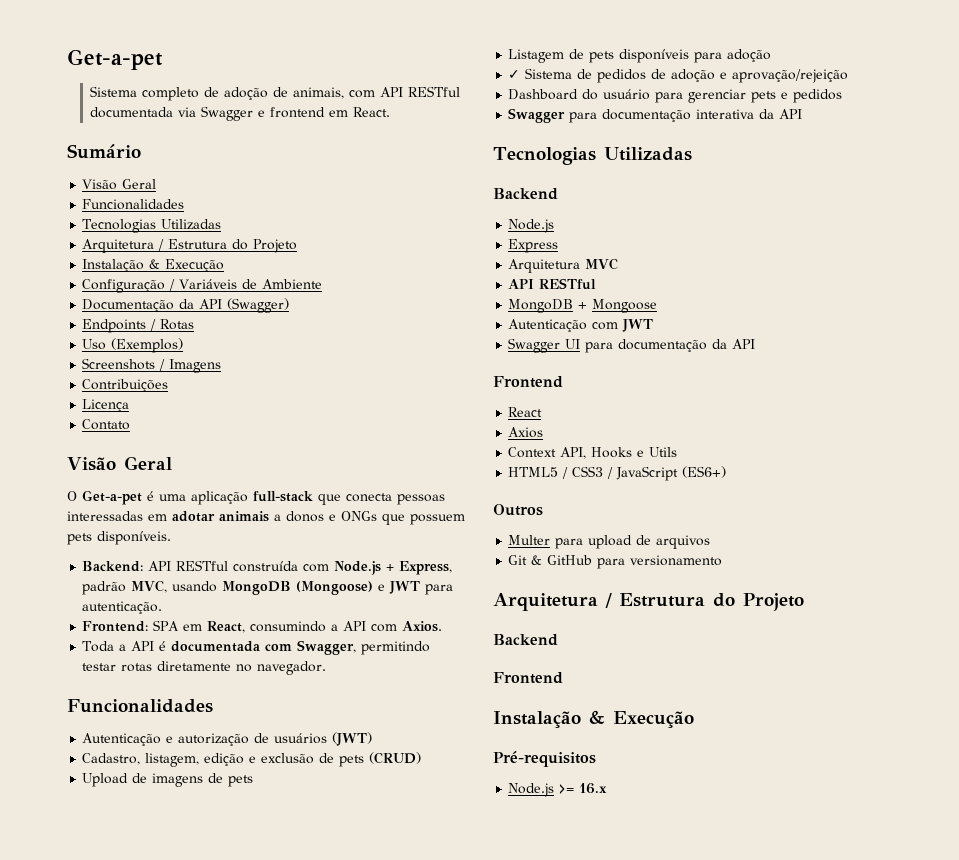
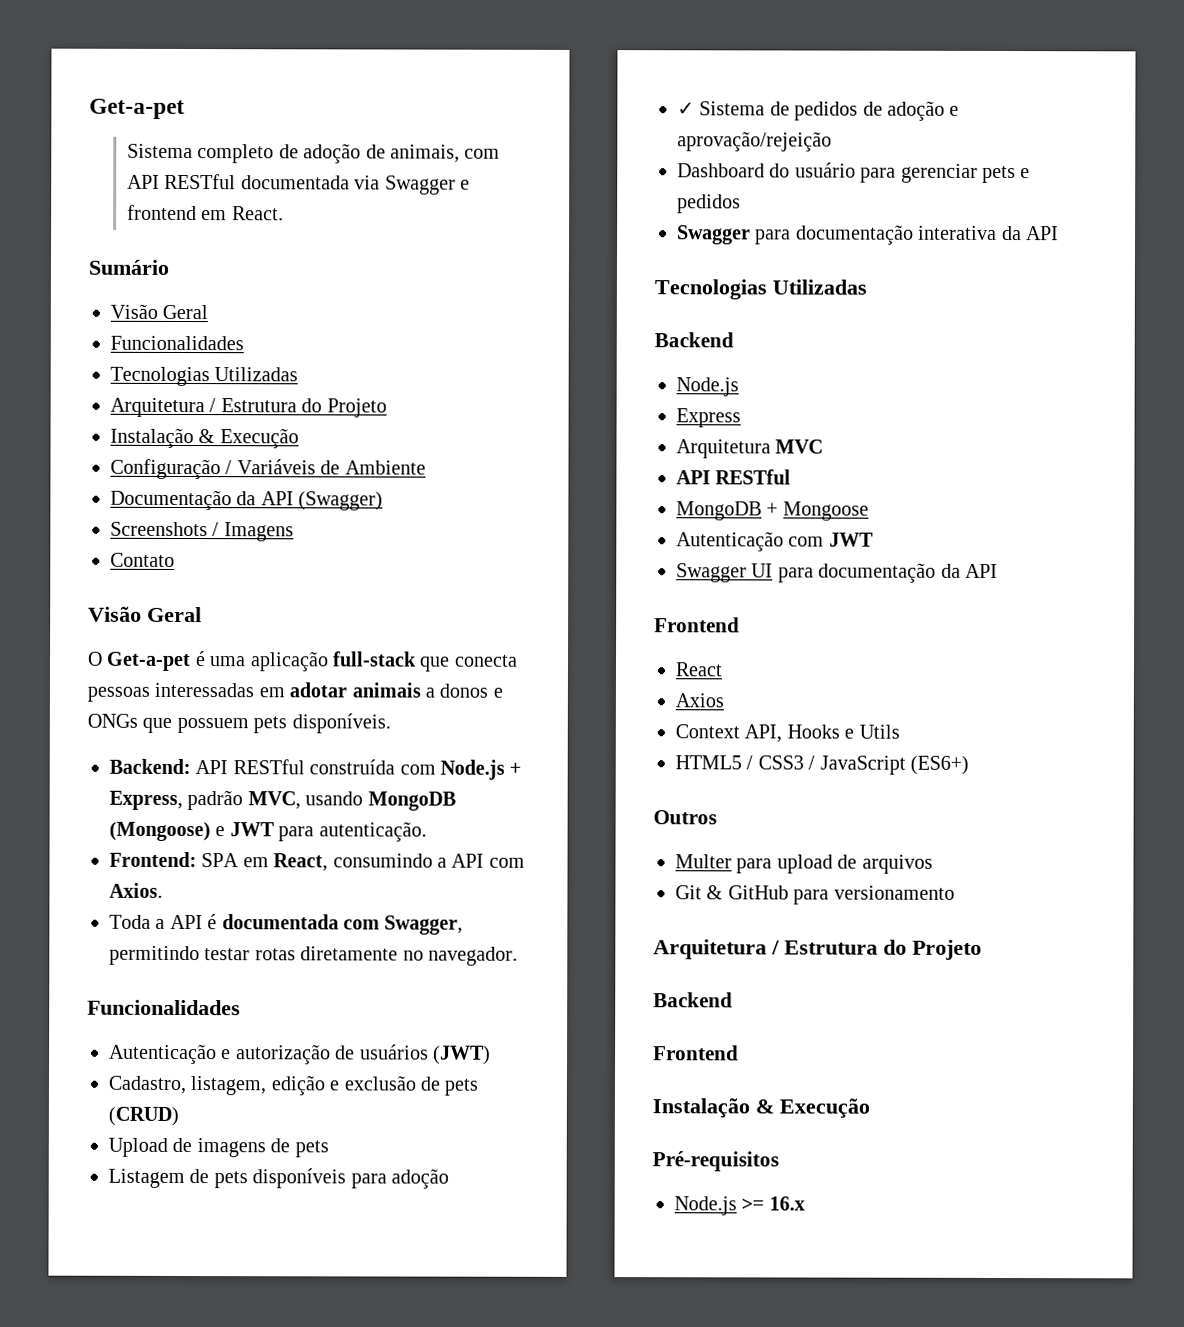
- Endpoints / Rotas
- Uso (Exemplos)
- Contribuições
- Licença

